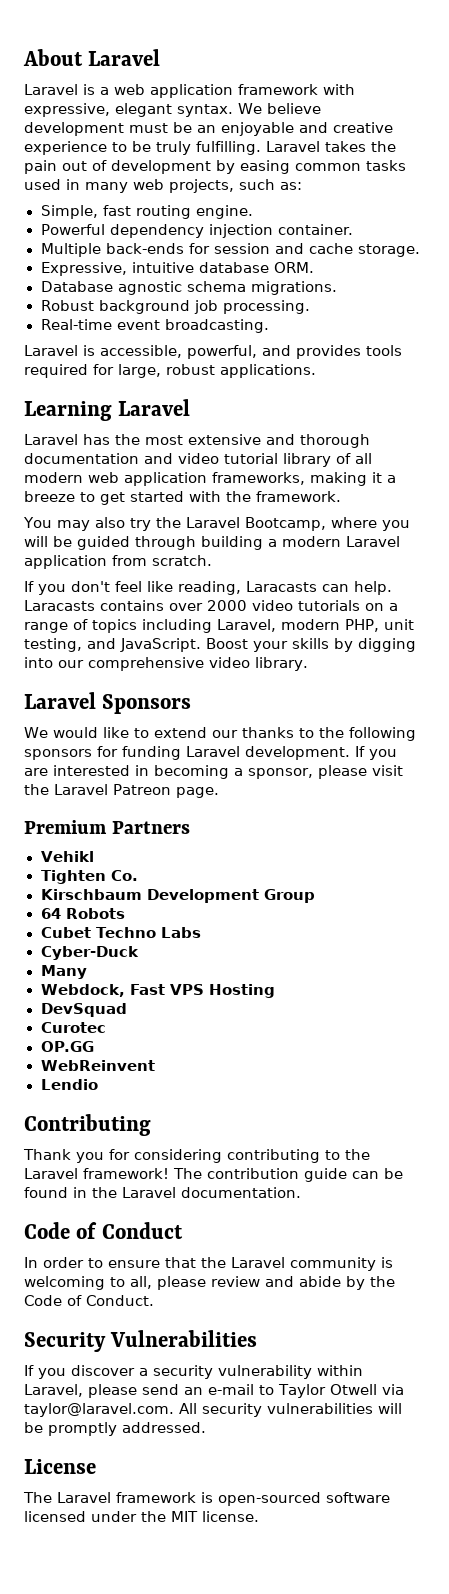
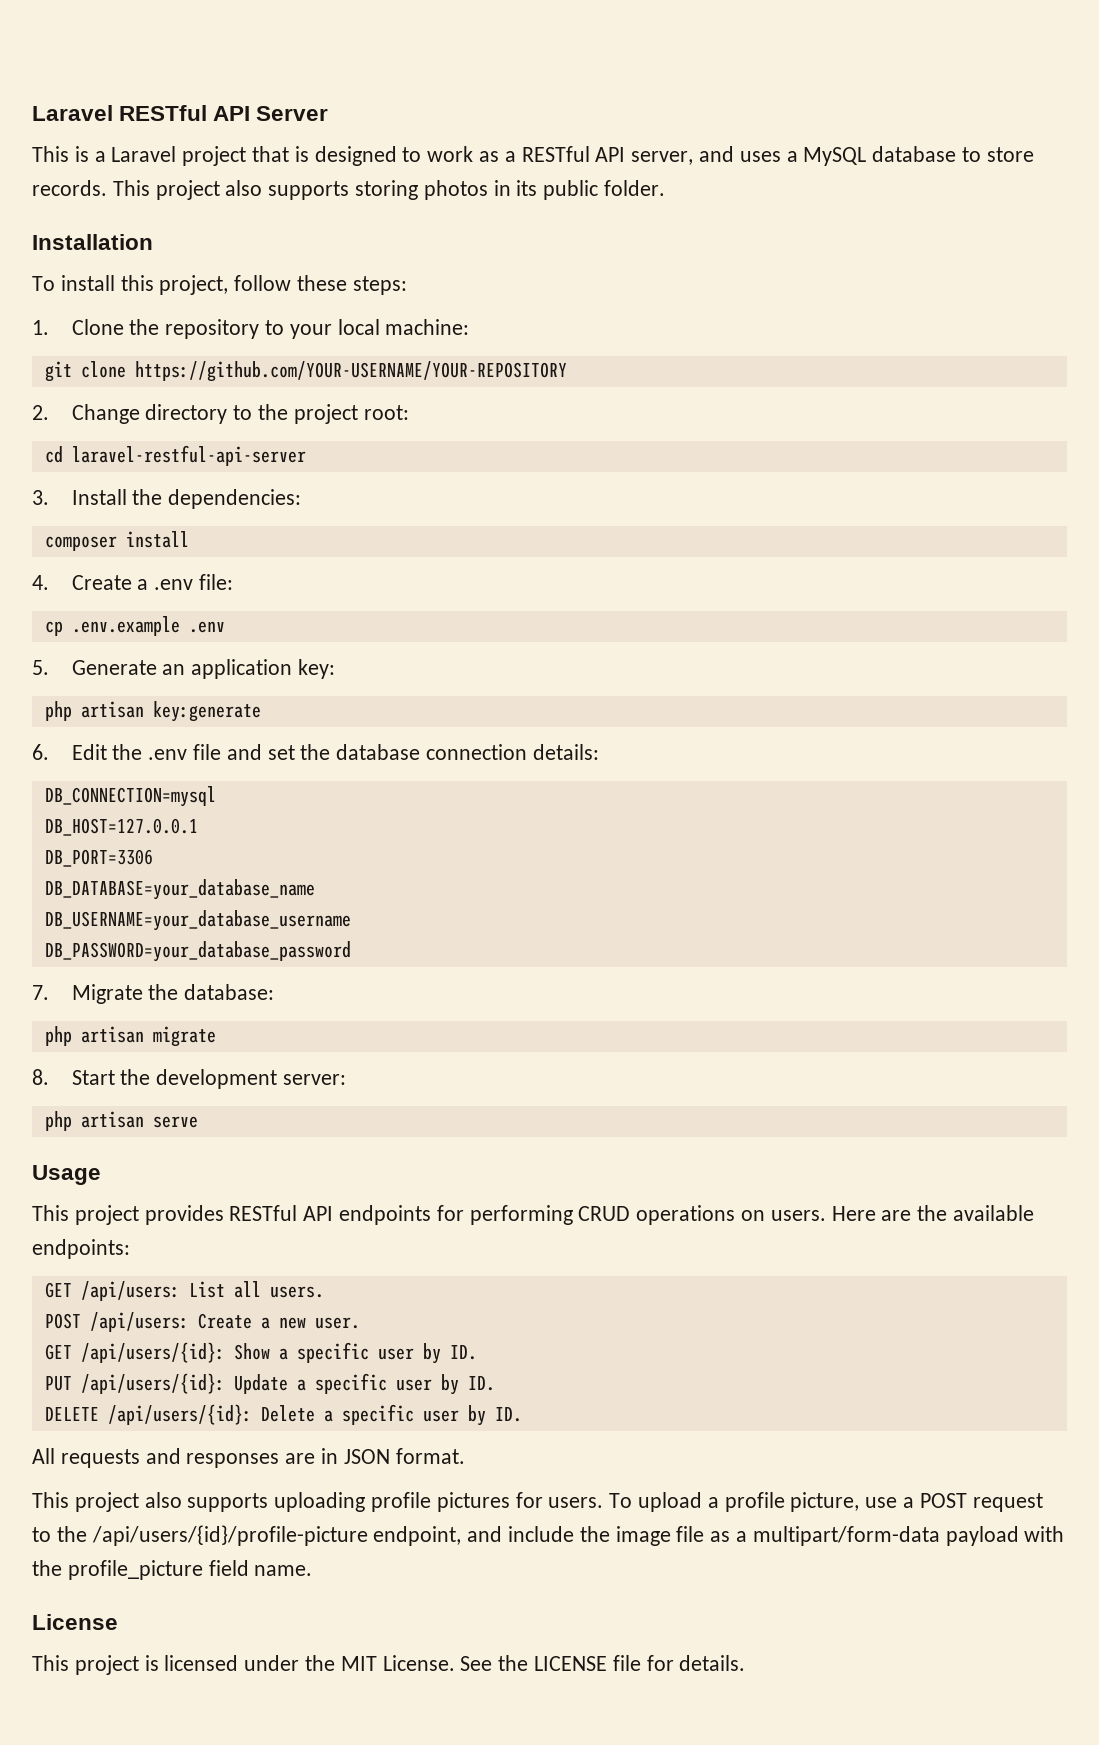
- About Laravel
- Laravel is a web application framework with expressive, elegant syntax. We believe development must be an enjoyable and creative experience to be truly fulfilling. Laravel takes the pain out of development by easing common tasks used in many web projects, such as:
- Simple, fast routing engine.
- Powerful dependency injection container.
- Multiple back-ends for session and cache storage.
- Expressive, intuitive database ORM.
- Database agnostic schema migrations.
- Robust background job processing.
- Real-time event broadcasting.
- Laravel is accessible, powerful, and provides tools required for large, robust applications.
- Learning Laravel
- Laravel has the most extensive and thorough documentation and video tutorial library of all modern web application frameworks, making it a breeze to get started with the framework.
- You may also try the Laravel Bootcamp, where you will be guided through building a modern Laravel application from scratch.
- If you don't feel like reading, Laracasts can help. Laracasts contains over 2000 video tutorials on a range of topics including Laravel, modern PHP, unit testing, and JavaScript. Boost your skills by digging into our comprehensive video library.
- Laravel Sponsors
- We would like to extend our thanks to the following sponsors for funding Laravel development. If you are interested in becoming a sponsor, please visit the Laravel Patreon page.
- Premium Partners
- Vehikl
- Tighten Co.
- Kirschbaum Development Group
- 64 Robots
- Cubet Techno Labs
- Cyber-Duck
- Many
- Webdock, Fast VPS Hosting
- DevSquad
- Curotec
- OP.GG
- WebReinvent
- Lendio
- Contributing
- Thank you for considering contributing to the Laravel framework! The contribution guide can be found in the Laravel documentation.
- Code of Conduct
- In order to ensure that the Laravel community is welcoming to all, please review and abide by the Code of Conduct.
- Security Vulnerabilities
- If you discover a security vulnerability within Laravel, please send an e-mail to Taylor Otwell via taylor@laravel.com. All security vulnerabilities will be promptly addressed.
+ Laravel RESTful API Server
+ This is a Laravel project that is designed to work as a RESTful API server, and uses a MySQL database to store records. This project also supports storing photos in its public folder.
+ Installation
+ To install this project, follow these steps:
+ 1. Clone the repository to your local machine:
+ git clone https://github.com/YOUR-USERNAME/YOUR-REPOSITORY
+ 2. Change directory to the project root:
+ cd laravel-restful-api-server
+ 3. Install the dependencies:
+ composer install
+ 4. Create a .env file:
+ cp .env.example .env
+ 5. Generate an application key:
+ php artisan key:generate
+ 6. Edit the .env file and set the database connection details:
+ DB_CONNECTION=mysql
+ DB_HOST=127.0.0.1
+ DB_PORT=3306
+ DB_DATABASE=your_database_name
+ DB_USERNAME=your_database_username
+ DB_PASSWORD=your_database_password
+ 7. Migrate the database:
+ php artisan migrate
+ 8. Start the development server:
+ php artisan serve
+ Usage
+ This project provides RESTful API endpoints for performing CRUD operations on users. Here are the available endpoints:
+ GET /api/users: List all users.
+ POST /api/users: Create a new user.
+ GET /api/users/{id}: Show a specific user by ID.
+ PUT /api/users/{id}: Update a specific user by ID.
+ DELETE /api/users/{id}: Delete a specific user by ID.
+ All requests and responses are in JSON format.
+ This project also supports uploading profile pictures for users. To upload a profile picture, use a POST request to the /api/users/{id}/profile-picture endpoint, and include the image file as a multipart/form-data payload with the profile_picture field name.
  License
- The Laravel framework is open-sourced software licensed under the MIT license.
+ This project is licensed under the MIT License. See the LICENSE file for details.

